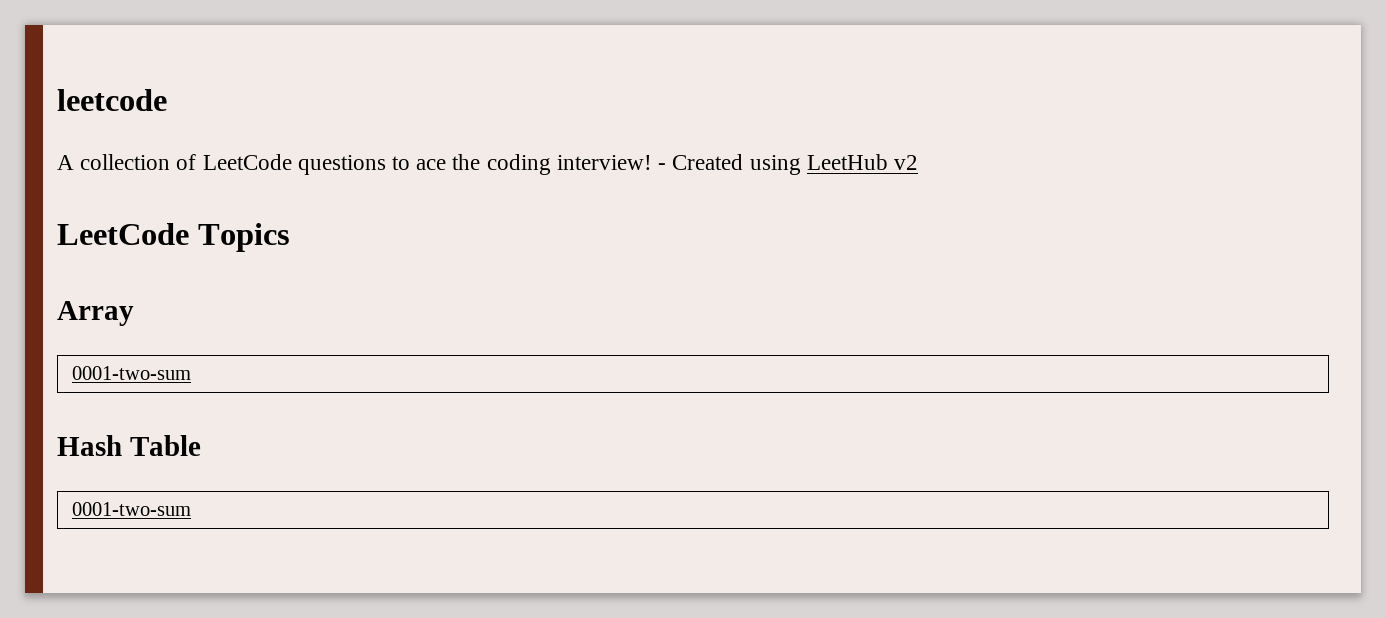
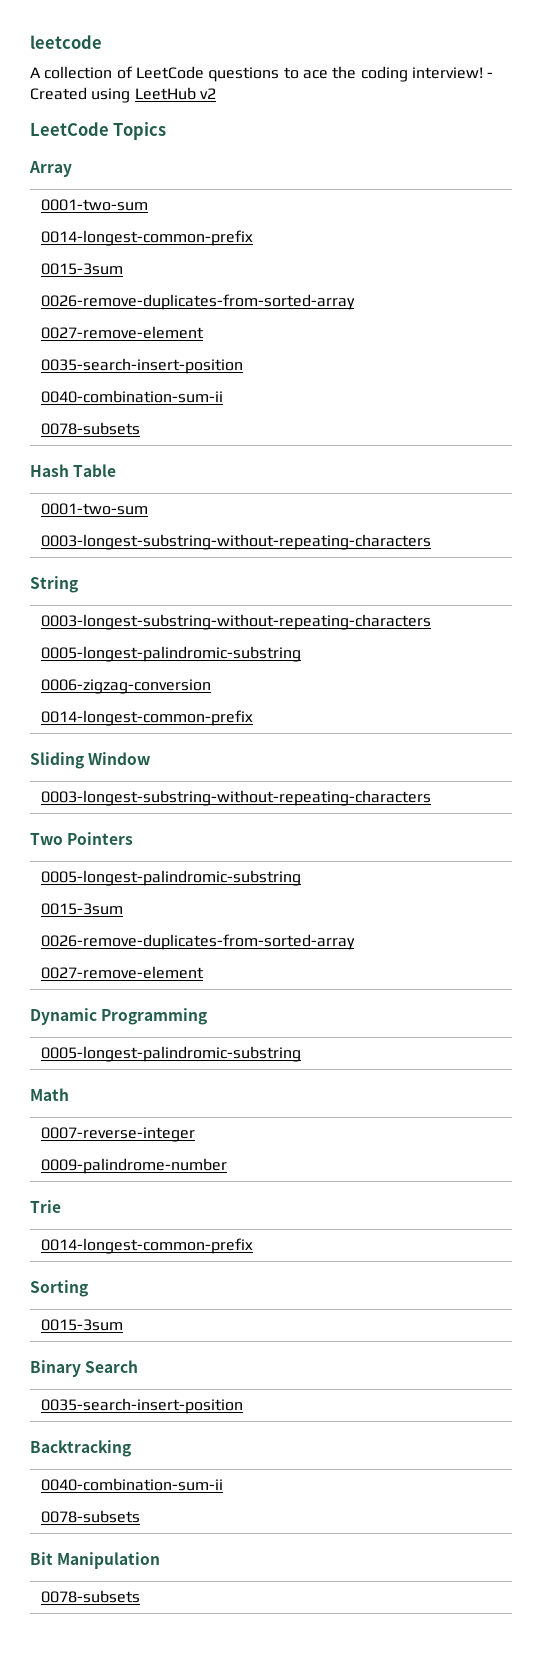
  Array
  0001-two-sum
+ 0014-longest-common-prefix
+ 0015-3sum
+ 0026-remove-duplicates-from-sorted-array
+ 0027-remove-element
+ 0035-search-insert-position
+ 0040-combination-sum-ii
+ 0078-subsets
  Hash Table
  0001-two-sum
+ 0003-longest-substring-without-repeating-characters
+ String
+ 0003-longest-substring-without-repeating-characters
+ 0005-longest-palindromic-substring
+ 0006-zigzag-conversion
+ 0014-longest-common-prefix
+ Sliding Window
+ 0003-longest-substring-without-repeating-characters
+ Two Pointers
+ 0005-longest-palindromic-substring
+ 0015-3sum
+ 0026-remove-duplicates-from-sorted-array
+ 0027-remove-element
+ Dynamic Programming
+ 0005-longest-palindromic-substring
+ Math
+ 0007-reverse-integer
+ 0009-palindrome-number
+ Trie
+ 0014-longest-common-prefix
+ Sorting
+ 0015-3sum
+ Binary Search
+ 0035-search-insert-position
+ Backtracking
+ 0040-combination-sum-ii
+ 0078-subsets
+ Bit Manipulation
+ 0078-subsets

